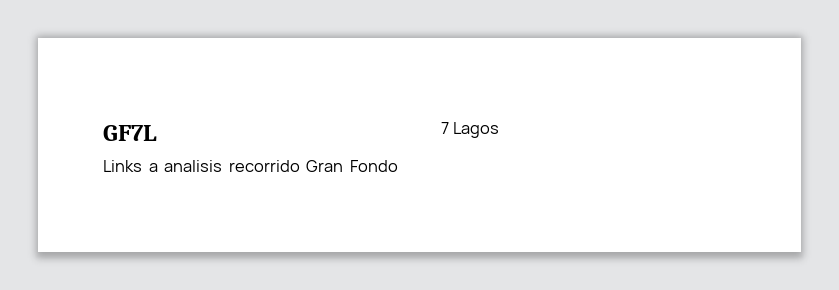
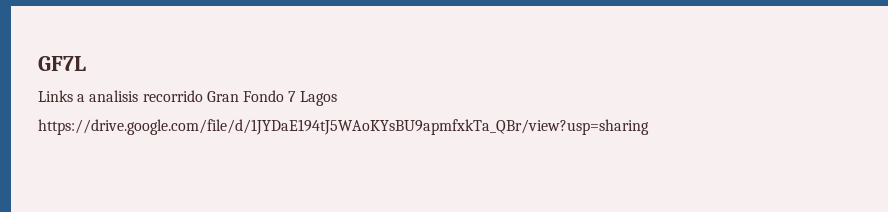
+ https://drive.google.com/file/d/1JYDaE194tJ5WAoKYsBU9apmfxkTa_QBr/view?usp=sharing

